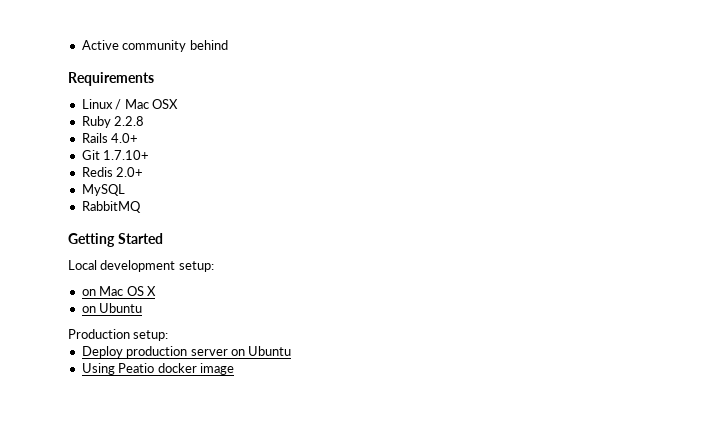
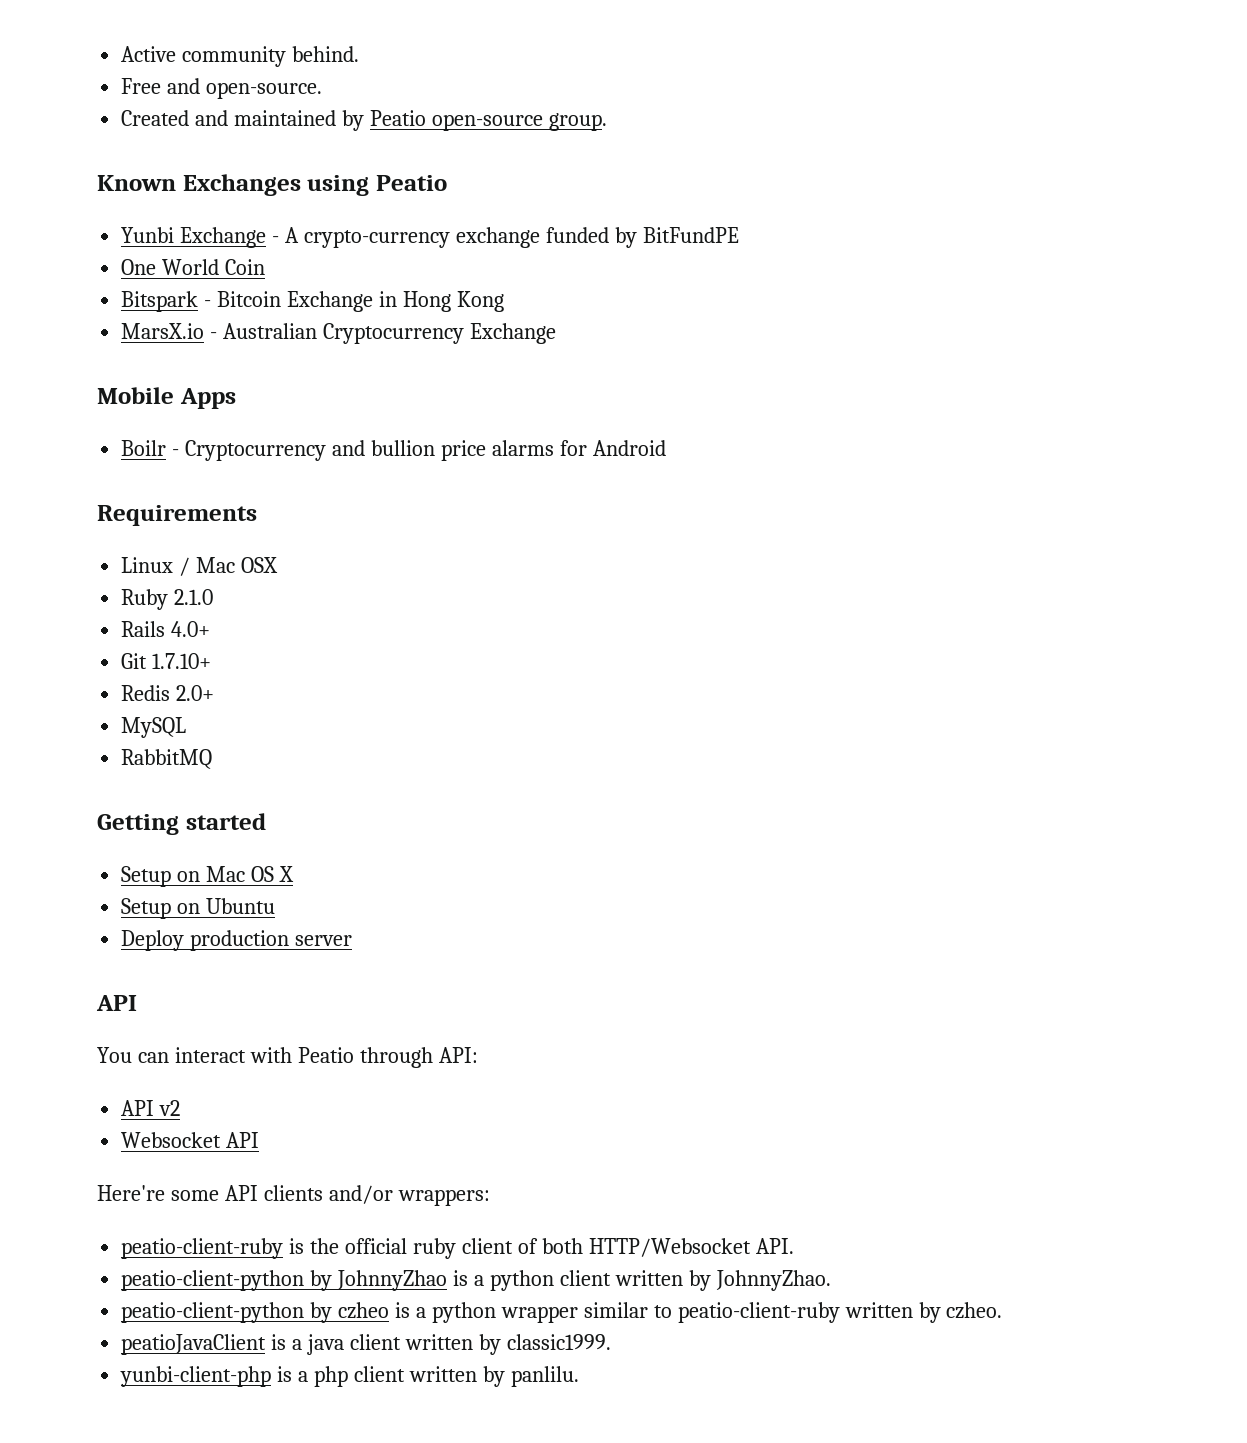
- Active community behind
+ Active community behind.
+ Free and open-source.
+ Created and maintained by Peatio open-source group.
+ Known Exchanges using Peatio
+ Yunbi Exchange - A crypto-currency exchange funded by BitFundPE
+ One World Coin
+ Bitspark - Bitcoin Exchange in Hong Kong
+ MarsX.io - Australian Cryptocurrency Exchange
+ Mobile Apps
+ Boilr - Cryptocurrency and bullion price alarms for Android
- Ruby 2.2.8
+ Ruby 2.1.0
- Getting Started
- Local development setup:
- on Mac OS X
- on Ubuntu
- Production setup:
+ Getting started
+ Setup on Mac OS X
+ Setup on Ubuntu
- Deploy production server on Ubuntu
- Using Peatio docker image
+ Deploy production server
+ API
+ You can interact with Peatio through API:
+ API v2
+ Websocket API
+ Here're some API clients and/or wrappers:
+ peatio-client-ruby is the official ruby client of both HTTP/Websocket API.
+ peatio-client-python by JohnnyZhao is a python client written by JohnnyZhao.
+ peatio-client-python by czheo is a python wrapper similar to peatio-client-ruby written by czheo.
+ peatioJavaClient is a java client written by classic1999.
+ yunbi-client-php is a php client written by panlilu.

